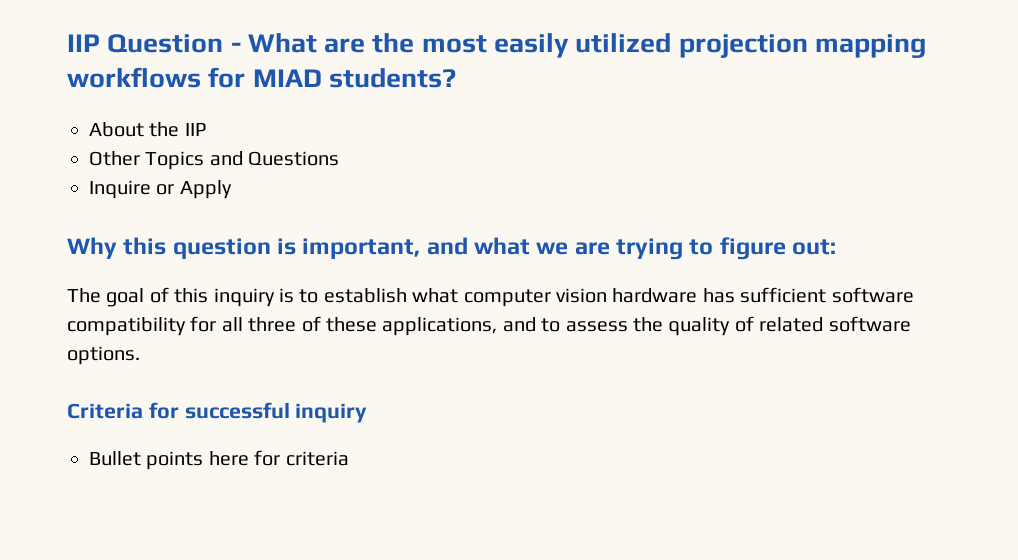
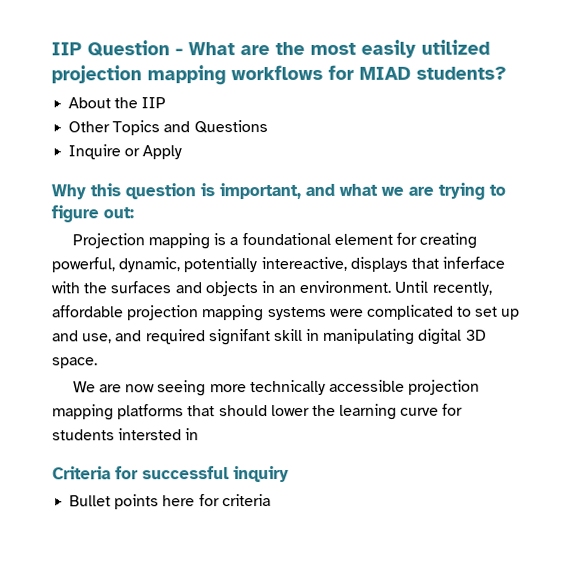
- The goal of this inquiry is to establish what computer vision hardware has sufficient software compatibility for all three of these applications, and to assess the quality of related software options.
+ Projection mapping is a foundational element for creating powerful, dynamic, potentially intereactive, displays that inferface with the surfaces and objects in an environment. Until recently, affordable projection mapping systems were complicated to set up and use, and required signifant skill in manipulating digital 3D space.
+ We are now seeing more technically accessible projection mapping platforms that should lower the learning curve for students intersted in

